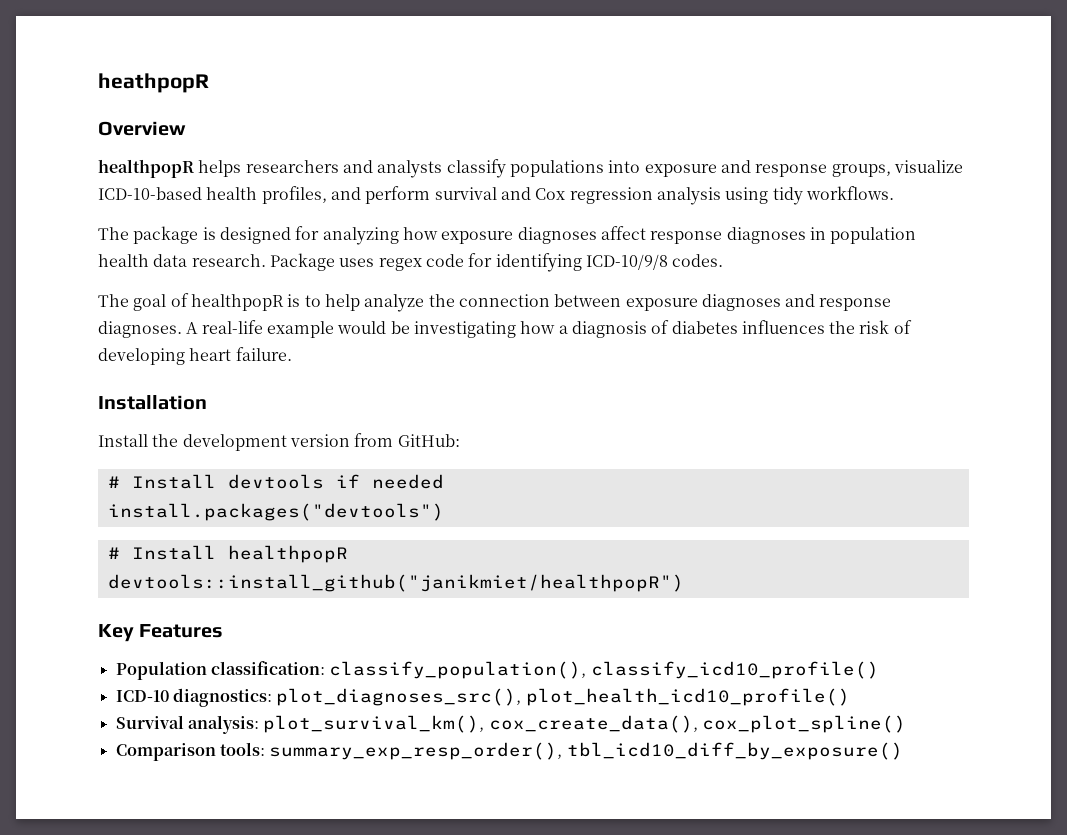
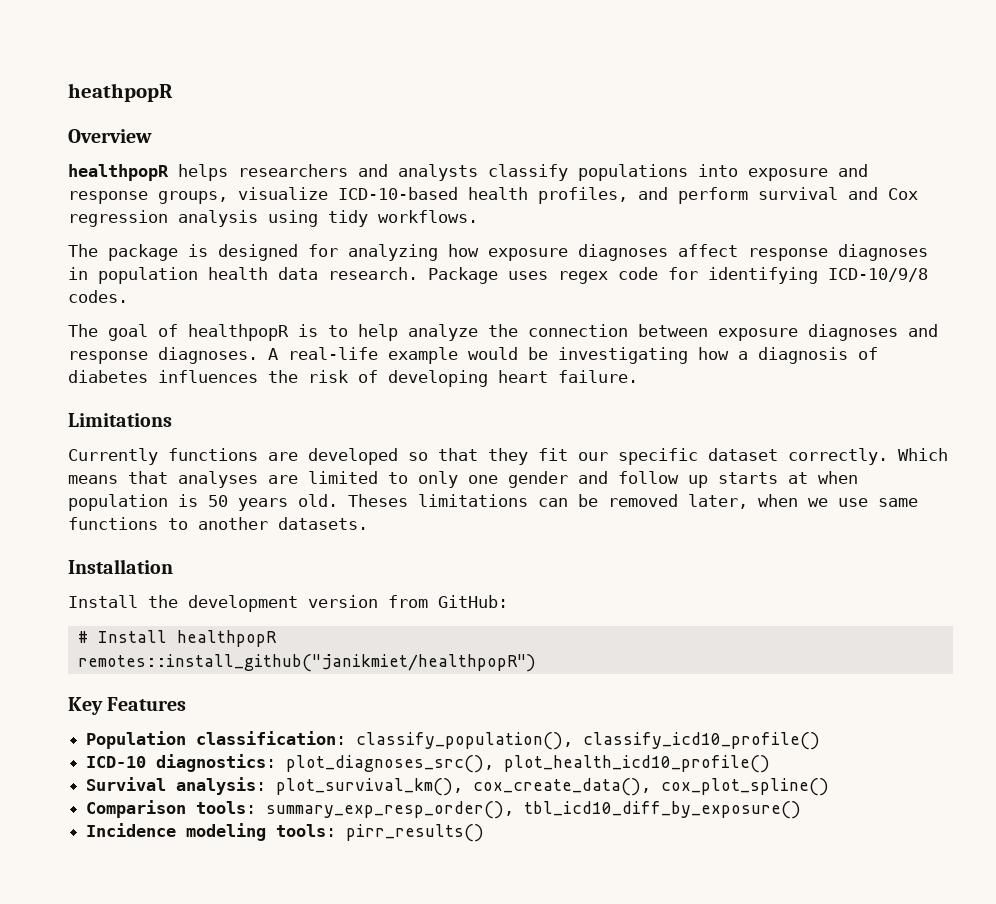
+ Limitations
+ Currently functions are developed so that they fit our specific dataset correctly. Which means that analyses are limited to only one gender and follow up starts at when population is 50 years old. Theses limitations can be removed later, when we use same functions to another datasets.
- # Install devtools if needed
- install.packages("devtools")
- devtools::install_github("janikmiet/healthpopR")
+ remotes::install_github("janikmiet/healthpopR")
+ Incidence modeling tools: pirr_results()

